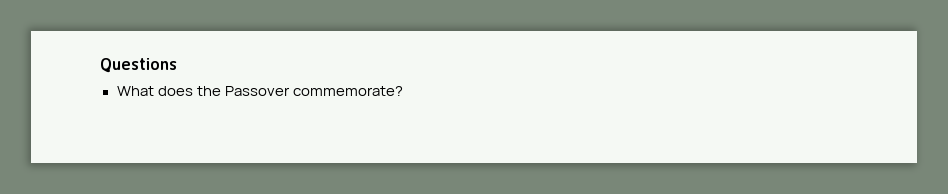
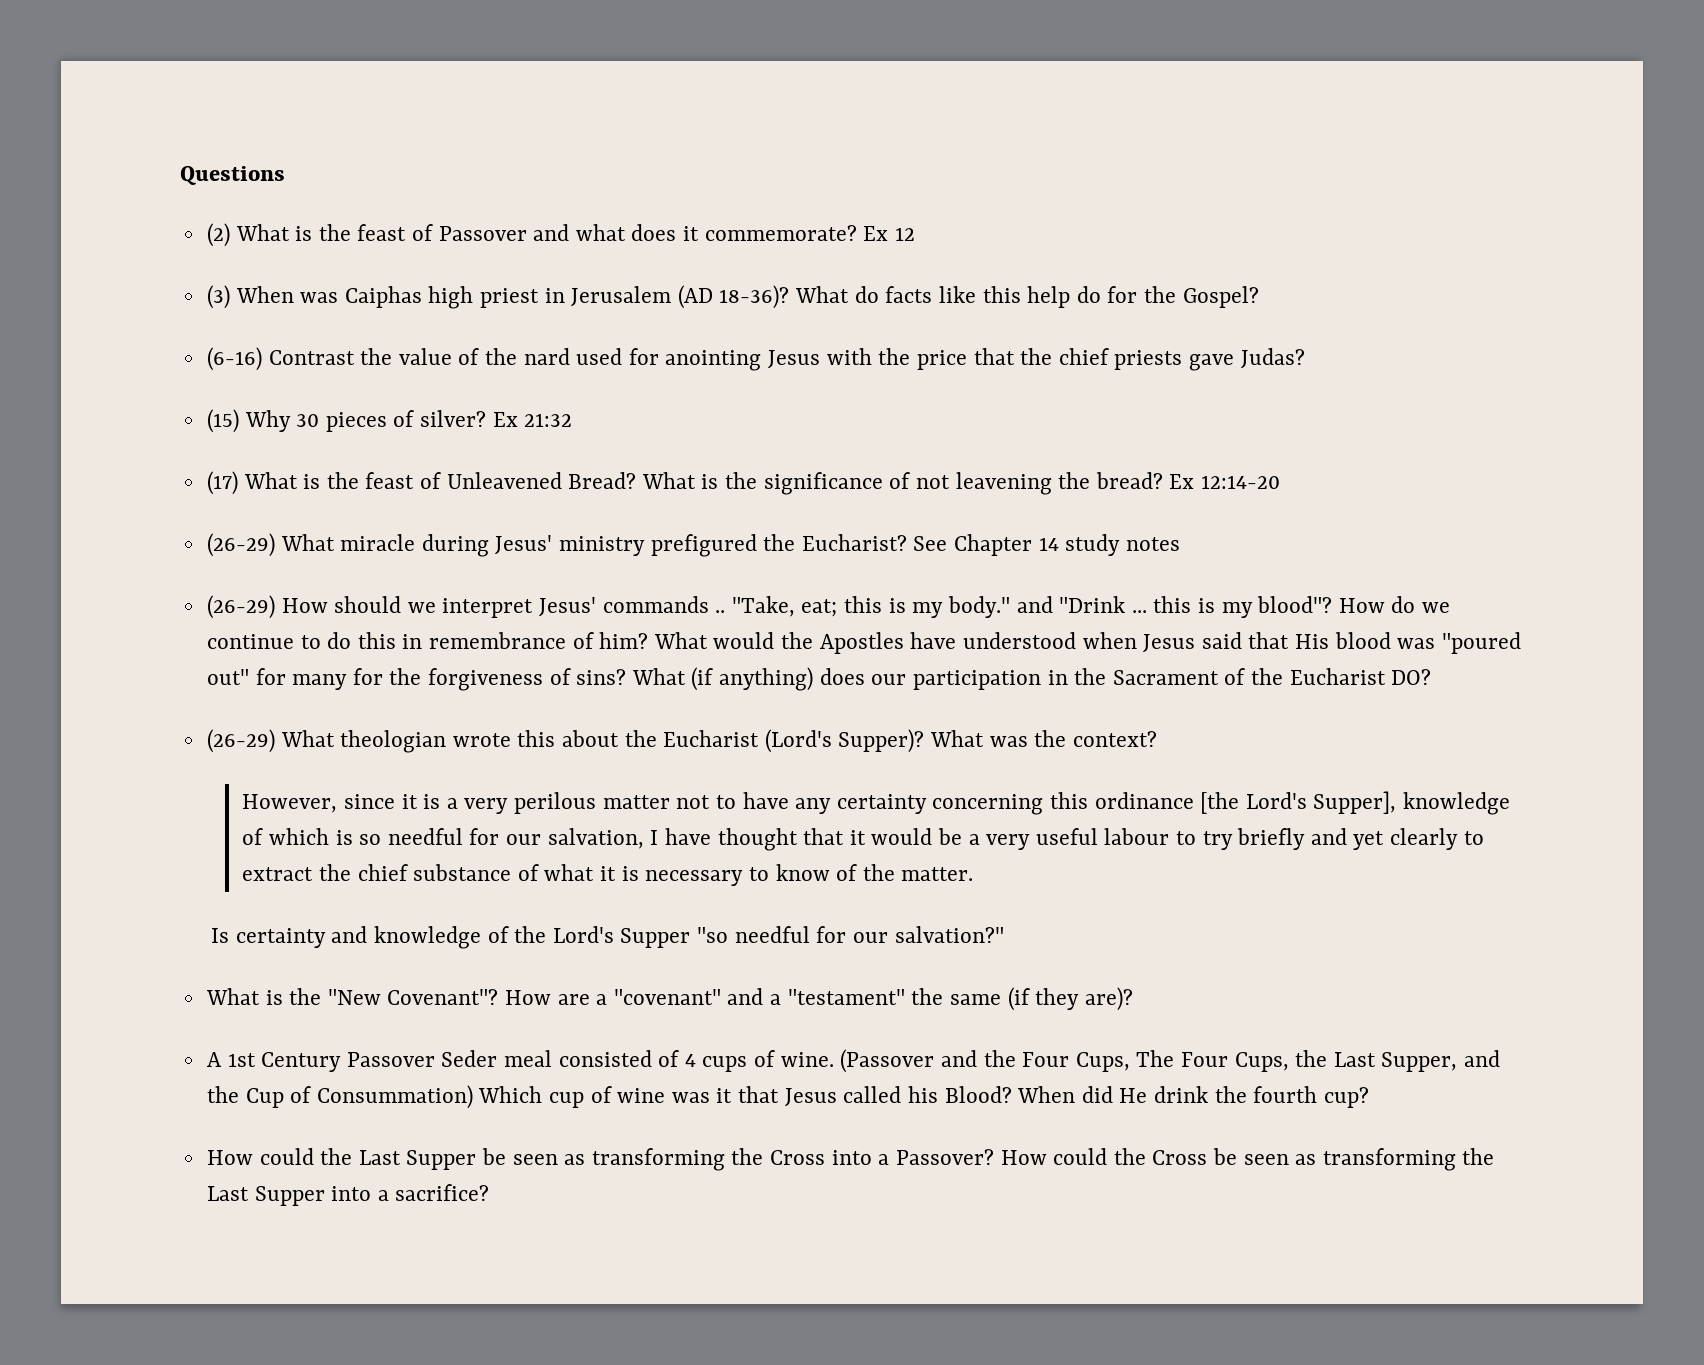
- What does the Passover commemorate?
+ (2) What is the feast of Passover and what does it commemorate? Ex 12
+ (3) When was Caiphas high priest in Jerusalem (AD 18-36)? What do facts like this help do for the Gospel?
+ (6-16) Contrast the value of the nard used for anointing Jesus with the price that the chief priests gave Judas?
+ (15) Why 30 pieces of silver? Ex 21:32
+ (17) What is the feast of Unleavened Bread? What is the significance of not leavening the bread? Ex 12:14-20
+ (26-29) What miracle during Jesus' ministry prefigured the Eucharist? See Chapter 14 study notes
+ (26-29) How should we interpret Jesus' commands .. "Take, eat; this is my body." and "Drink ... this is my blood"? How do we continue to do this in remembrance of him? What would the Apostles have understood when Jesus said that His blood was "poured out" for many for the forgiveness of sins? What (if anything) does our participation in the Sacrament of the Eucharist DO?
+ (26-29) What theologian wrote this about the Eucharist (Lord's Supper)? What was the context?
+ However, since it is a very perilous matter not to have any certainty concerning this ordinance [the Lord's Supper], knowledge of which is so needful for our salvation, I have thought that it would be a very useful labour to try briefly and yet clearly to extract the chief substance of what it is necessary to know of the matter.
+ Is certainty and knowledge of the Lord's Supper "so needful for our salvation?"
+ What is the "New Covenant"? How are a "covenant" and a "testament" the same (if they are)?
+ A 1st Century Passover Seder meal consisted of 4 cups of wine. (Passover and the Four Cups, The Four Cups, the Last Supper, and the Cup of Consummation) Which cup of wine was it that Jesus called his Blood? When did He drink the fourth cup?
+ How could the Last Supper be seen as transforming the Cross into a Passover? How could the Cross be seen as transforming the Last Supper into a sacrifice?

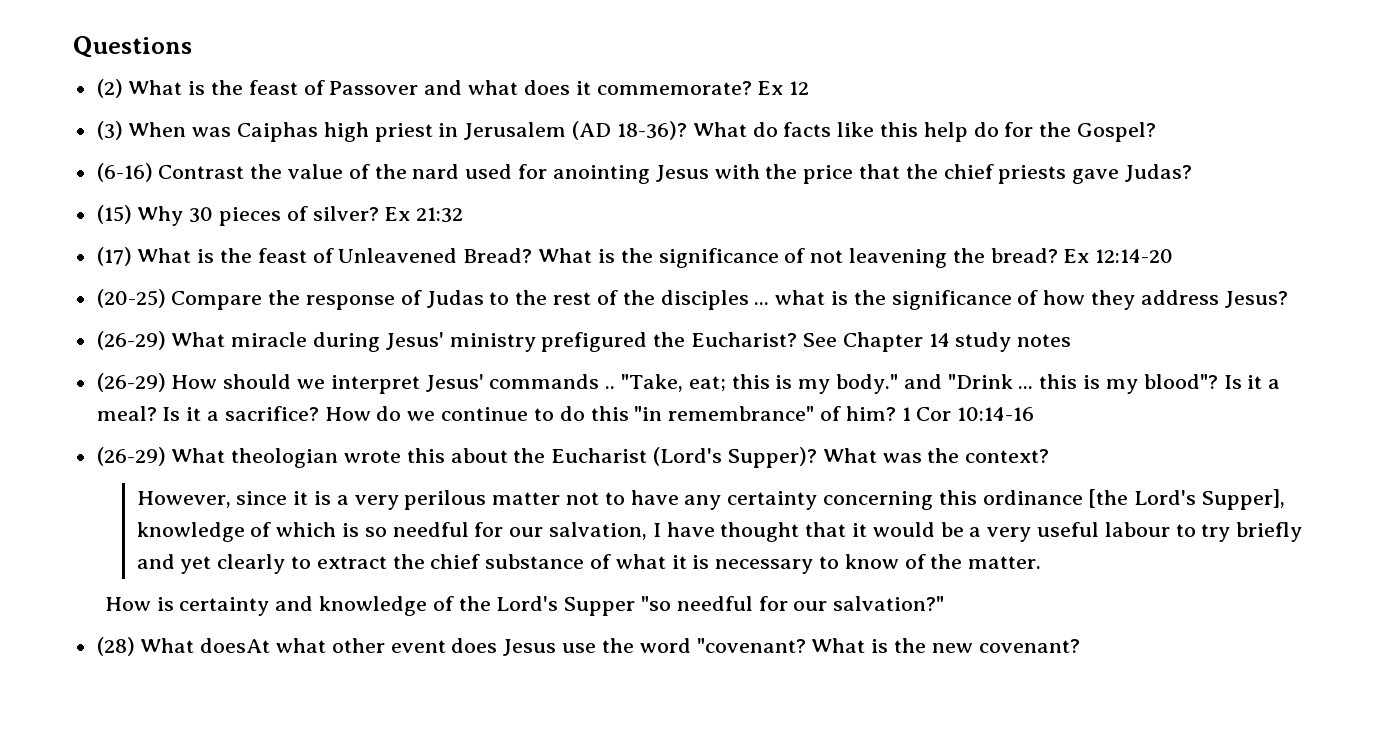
+ (20-25) Compare the response of Judas to the rest of the disciples ... what is the significance of how they address Jesus?
+ Is it a meal? Is it a sacrifice?
- How do we continue to do this in remembrance of him? What would the Apostles have understood when Jesus said that His blood was "poured out" for many for the forgiveness of sins? What (if anything) does our participation in the Sacrament of the Eucharist DO?
+ How do we continue to do this "in remembrance" of him? 1 Cor 10:14-16
- Is certainty and knowledge of the Lord's Supper "so needful for our salvation?"
+ How is certainty and knowledge of the Lord's Supper "so needful for our salvation?"
- What is the "New Covenant"? How are a "covenant" and a "testament" the same (if they are)?
- A 1st Century Passover Seder meal consisted of 4 cups of wine. (Passover and the Four Cups, The Four Cups, the Last Supper, and the Cup of Consummation) Which cup of wine was it that Jesus called his Blood? When did He drink the fourth cup?
- How could the Last Supper be seen as transforming the Cross into a Passover? How could the Cross be seen as transforming the Last Supper into a sacrifice?
+ (28) What doesAt what other event does Jesus use the word "covenant? What is the new covenant?

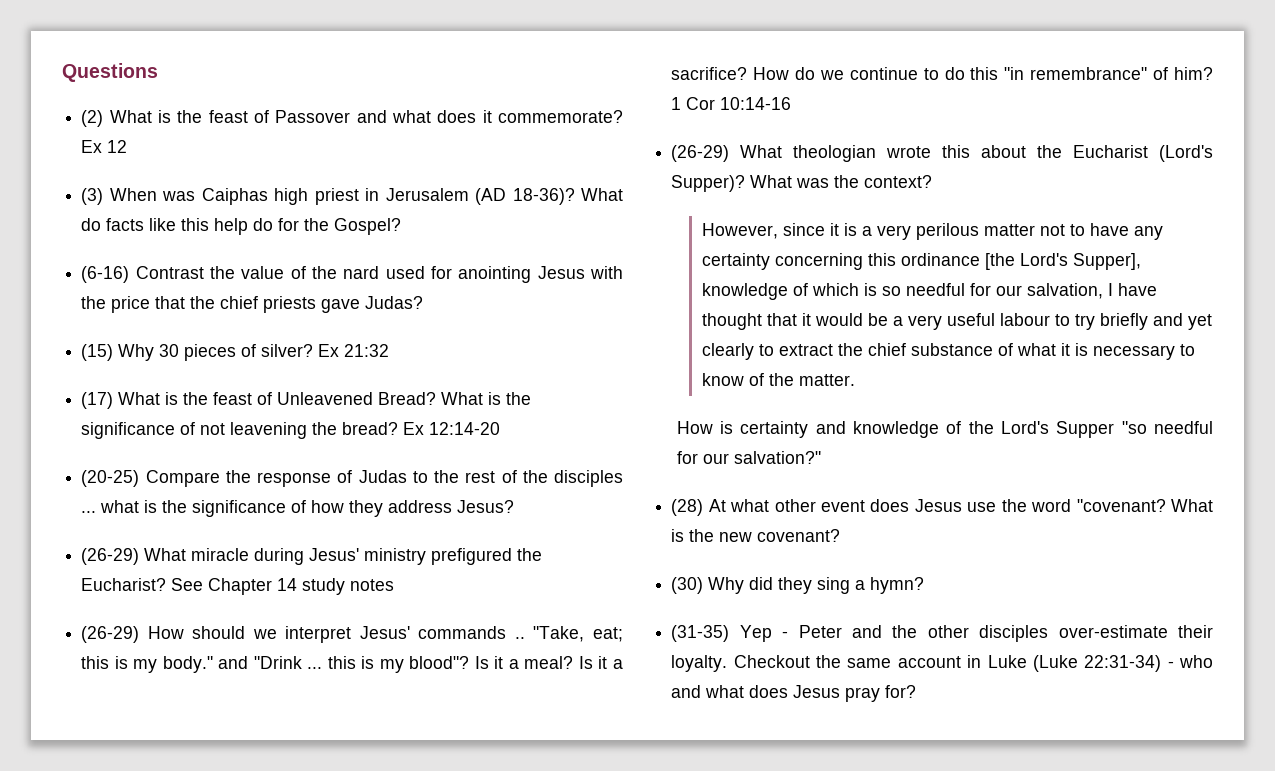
- (28) What doesAt what other event does Jesus use the word "covenant?
+ (28) At what other event does Jesus use the word "covenant?
+ (30) Why did they sing a hymn?
+ (31-35) Yep - Peter and the other disciples over-estimate their loyalty. Checkout the same account in Luke (Luke 22:31-34) - who and what does Jesus pray for?

